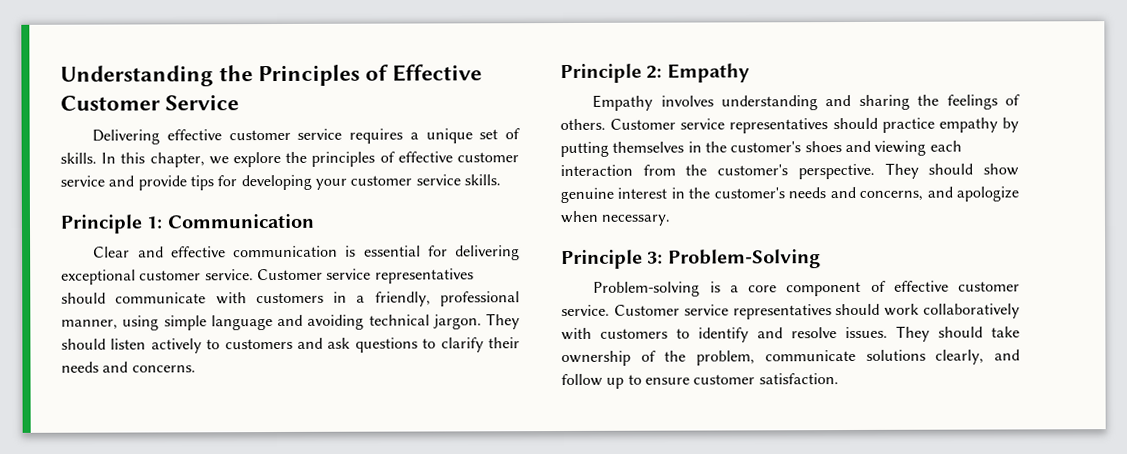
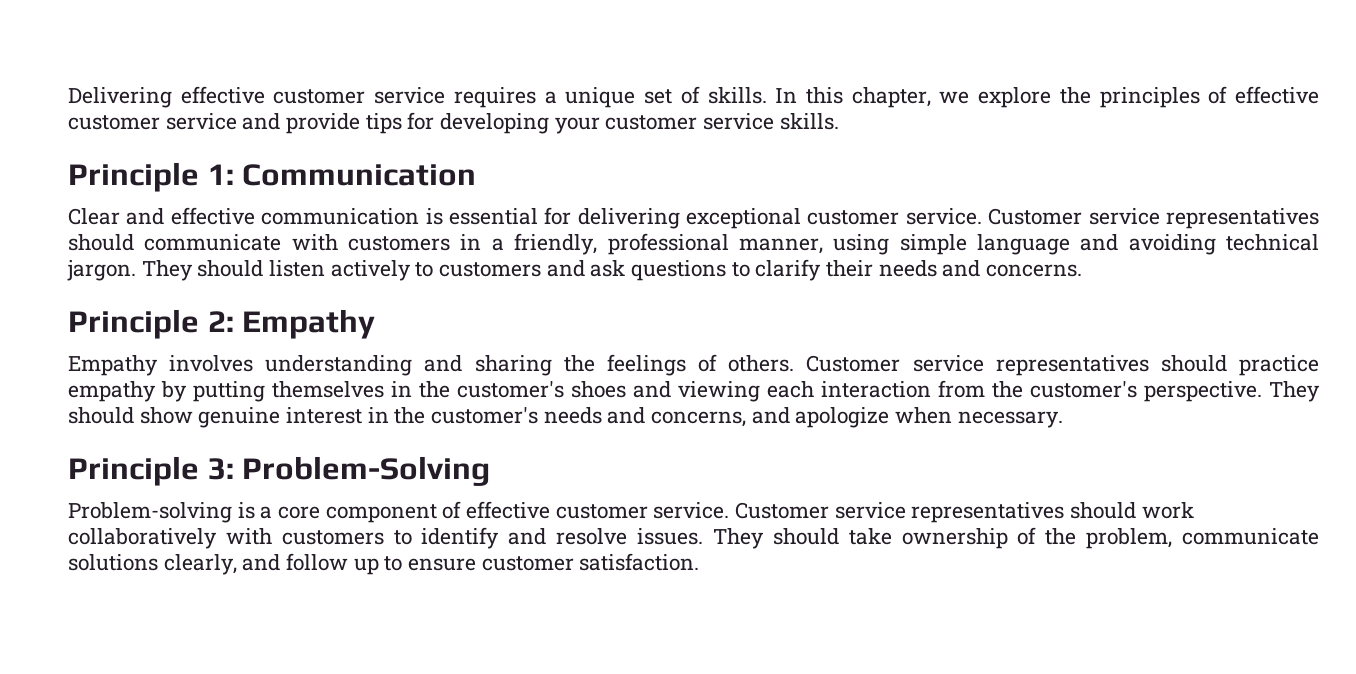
- Understanding the Principles of Effective Customer Service

